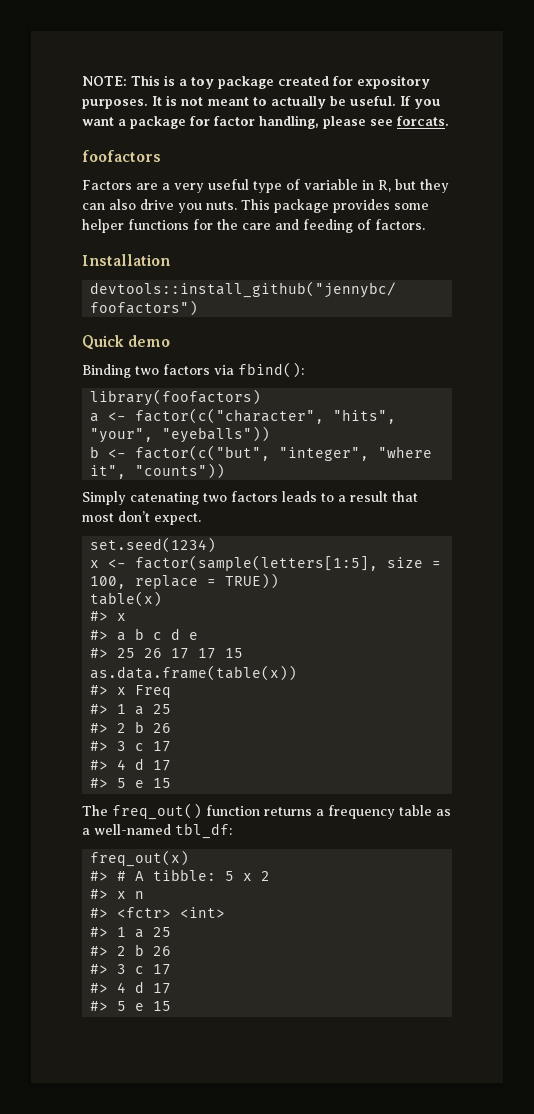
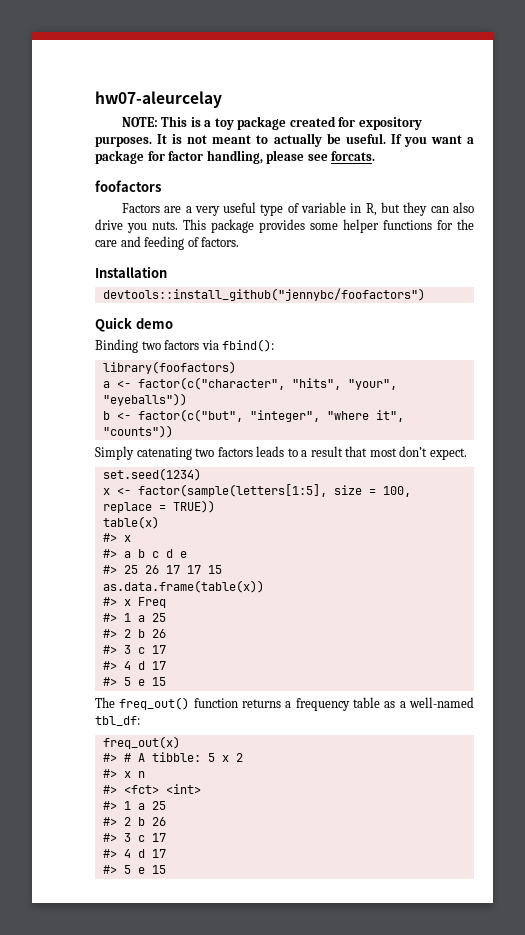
+ hw07-aleurcelay
- #> <fctr> <int>
+ #> <fct> <int>

